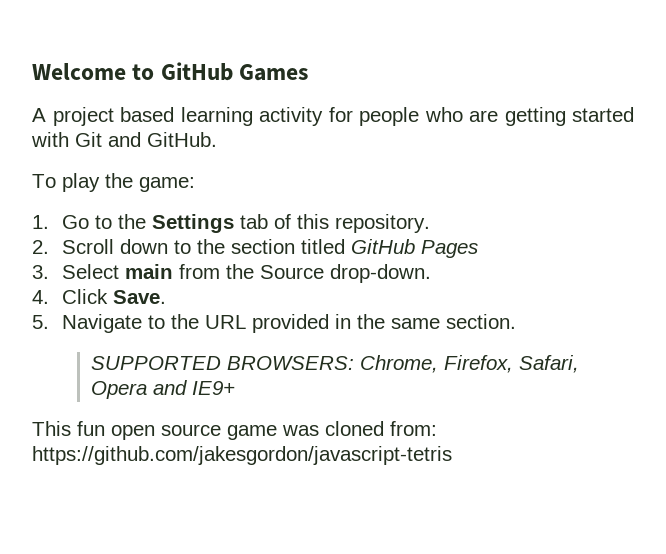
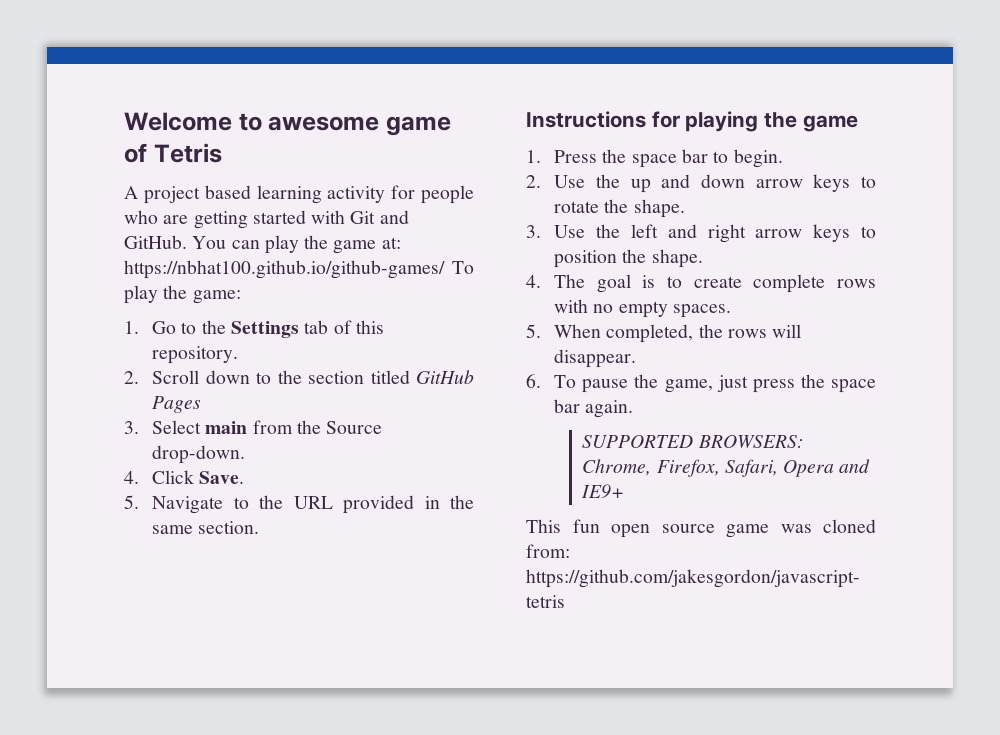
- Welcome to GitHub Games
+ Welcome to awesome game of Tetris
- A project based learning activity for people who are getting started with Git and GitHub.
- To play the game:
+ A project based learning activity for people who are getting started with Git and GitHub. You can play the game at: https://nbhat100.github.io/github-games/ To play the game:
+ Instructions for playing the game
+ 1. Press the space bar to begin.
+ 2. Use the up and down arrow keys to rotate the shape.
+ 3. Use the left and right arrow keys to position the shape.
+ 4. The goal is to create complete rows with no empty spaces.
+ 5. When completed, the rows will disappear.
+ 6. To pause the game, just press the space bar again.

